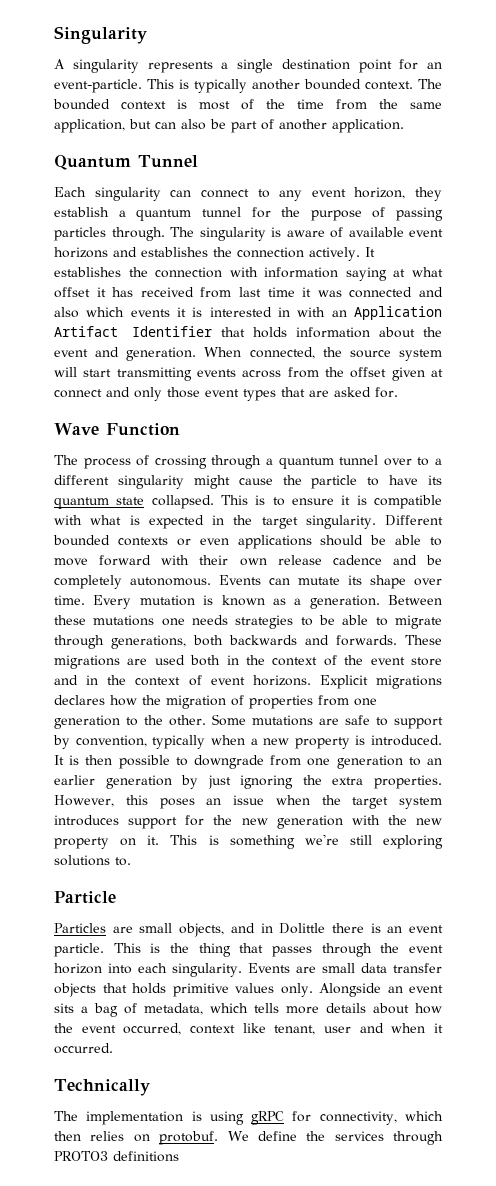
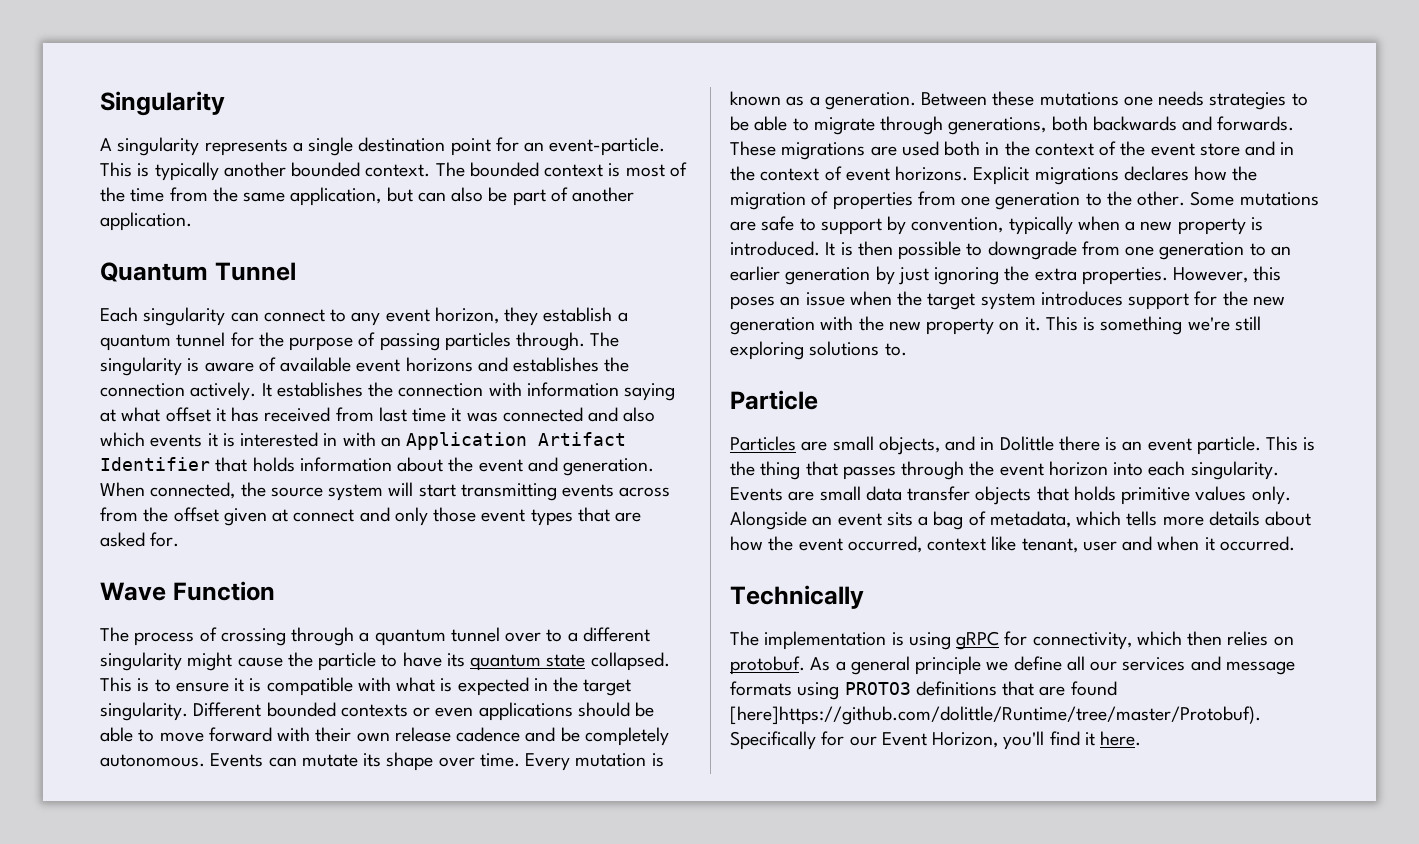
- We define the services through PROTO3 definitions
+ As a general principle we define all our services and message formats using PROTO3 definitions that are found [here]https://github.com/dolittle/Runtime/tree/master/Protobuf). Specifically for our Event Horizon, you'll find it here.

